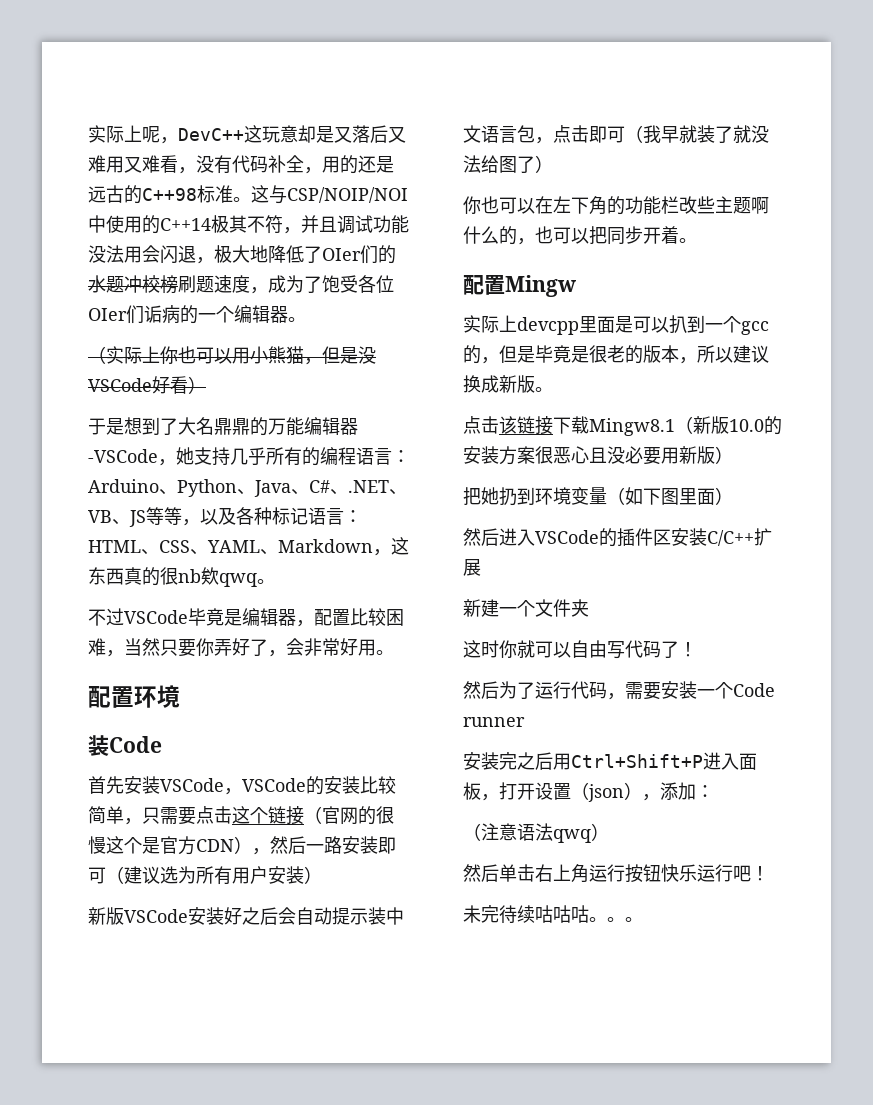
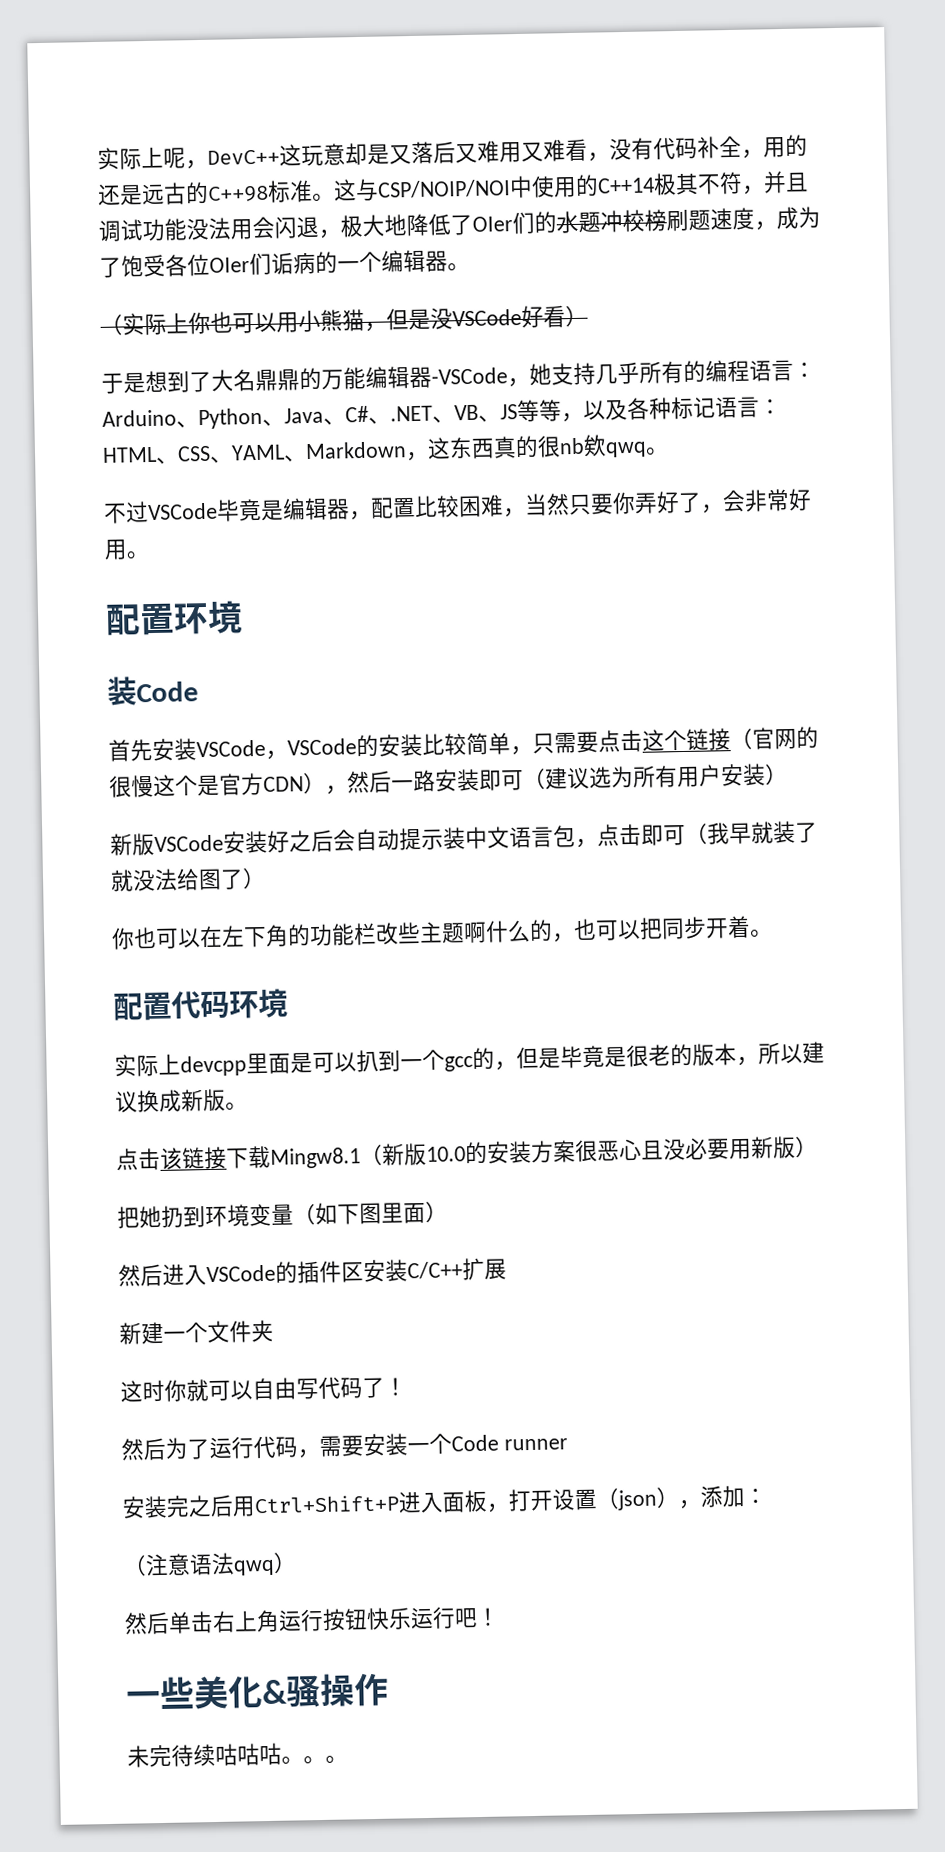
- 配置Mingw
+ 配置代码环境
+ 一些美化&骚操作

